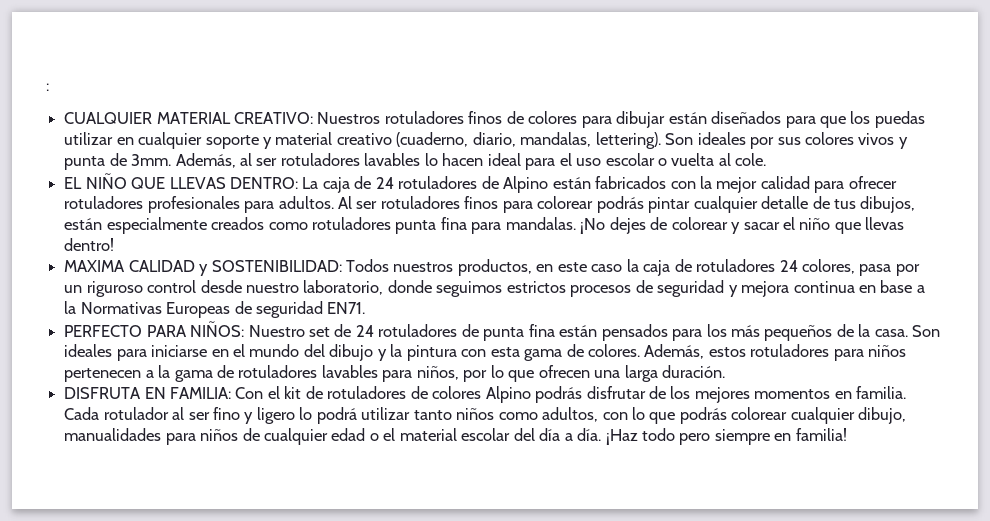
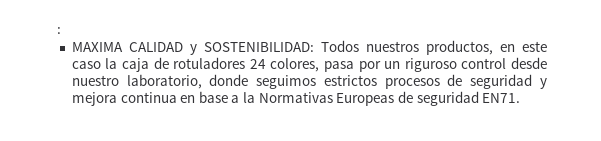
- CUALQUIER MATERIAL CREATIVO: Nuestros rotuladores finos de colores para dibujar están diseñados para que los puedas utilizar en cualquier soporte y material creativo (cuaderno, diario, mandalas, lettering). Son ideales por sus colores vivos y punta de 3mm. Además, al ser rotuladores lavables lo hacen ideal para el uso escolar o vuelta al cole.
- EL NIÑO QUE LLEVAS DENTRO: La caja de 24 rotuladores de Alpino están fabricados con la mejor calidad para ofrecer rotuladores profesionales para adultos. Al ser rotuladores finos para colorear podrás pintar cualquier detalle de tus dibujos, están especialmente creados como rotuladores punta fina para mandalas. ¡No dejes de colorear y sacar el niño que llevas dentro!
- PERFECTO PARA NIÑOS: Nuestro set de 24 rotuladores de punta fina están pensados para los más pequeños de la casa. Son ideales para iniciarse en el mundo del dibujo y la pintura con esta gama de colores. Además, estos rotuladores para niños pertenecen a la gama de rotuladores lavables para niños, por lo que ofrecen una larga duración.
- DISFRUTA EN FAMILIA: Con el kit de rotuladores de colores Alpino podrás disfrutar de los mejores momentos en familia. Cada rotulador al ser fino y ligero lo podrá utilizar tanto niños como adultos, con lo que podrás colorear cualquier dibujo, manualidades para niños de cualquier edad o el material escolar del día a día. ¡Haz todo pero siempre en familia!

